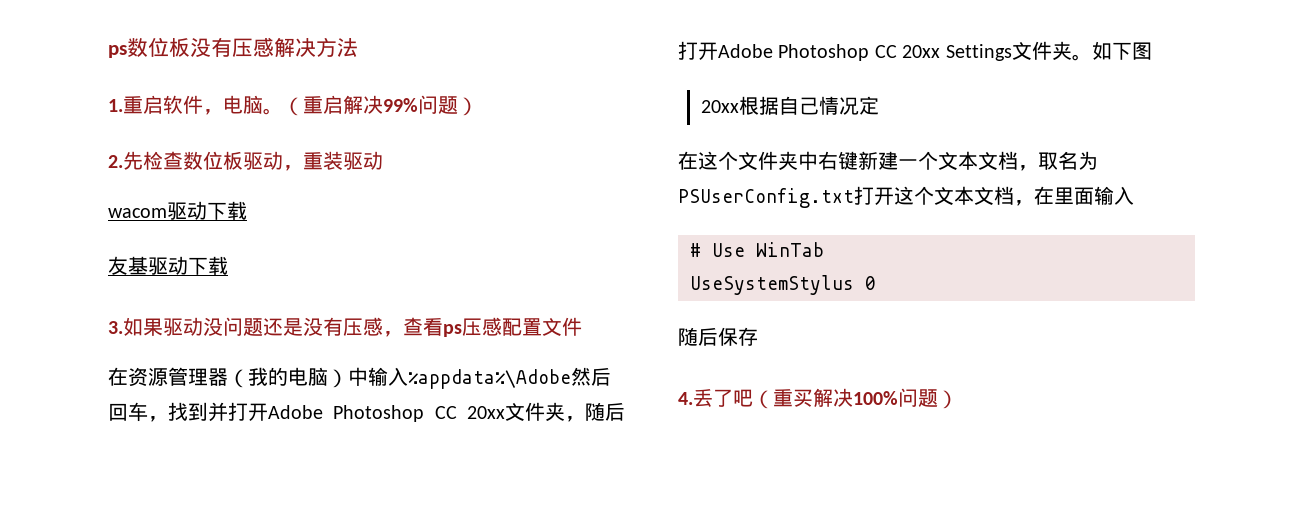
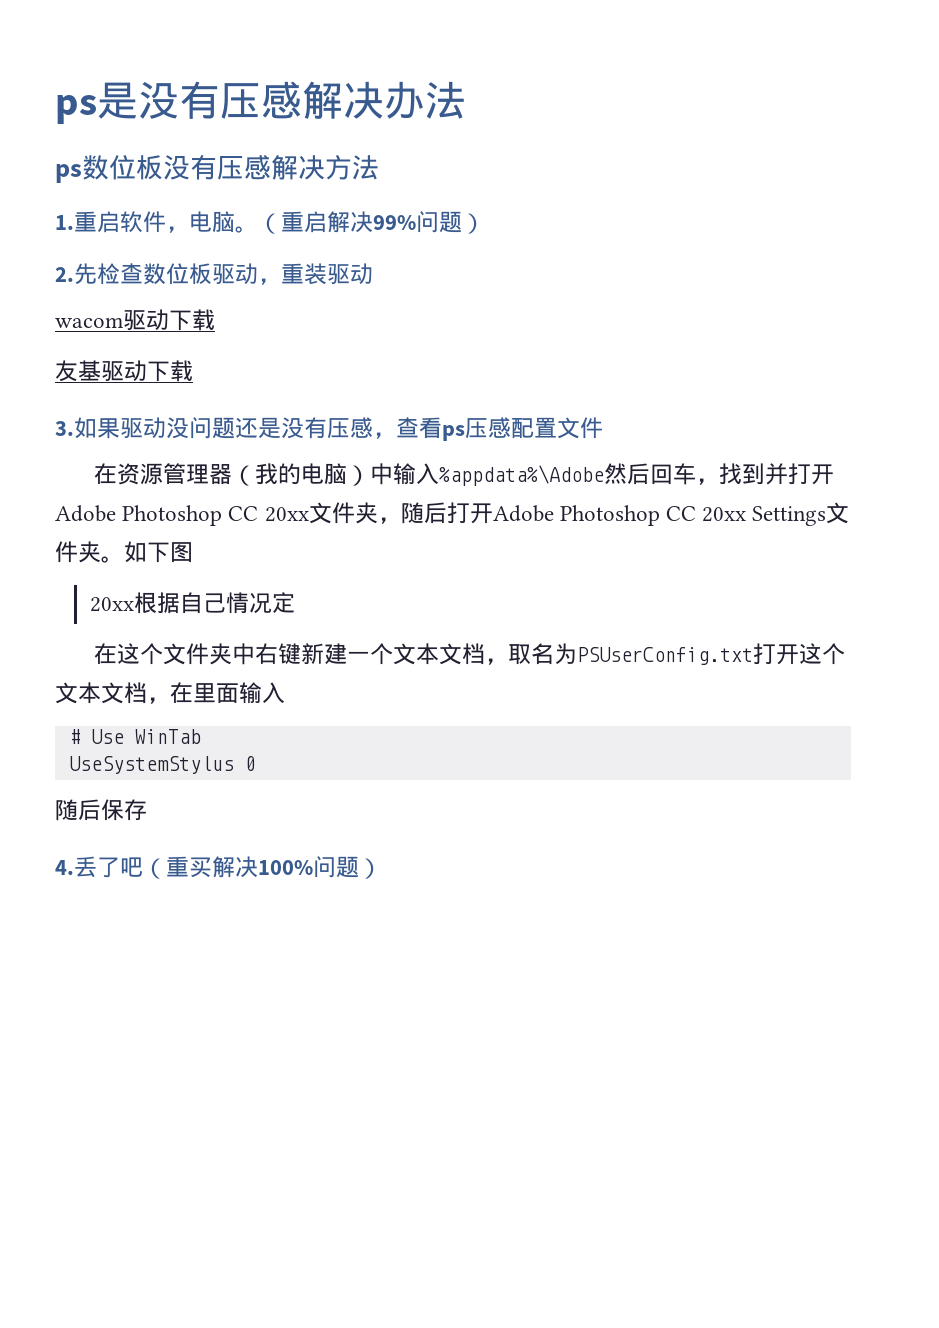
+ ps是没有压感解决办法

